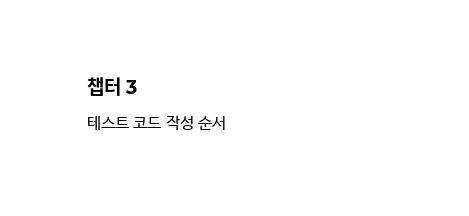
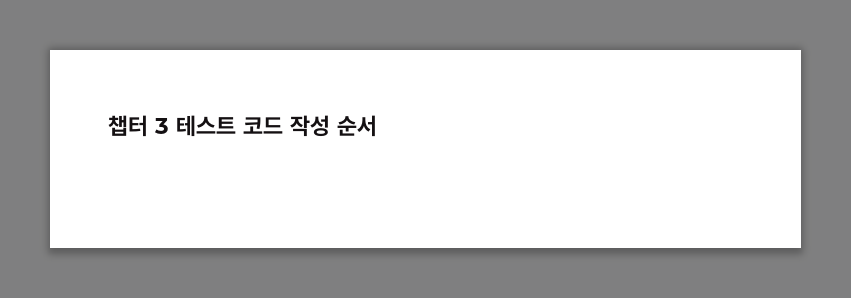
- 챕터 3
- 테스트 코드 작성 순서
+ 챕터 3 테스트 코드 작성 순서

